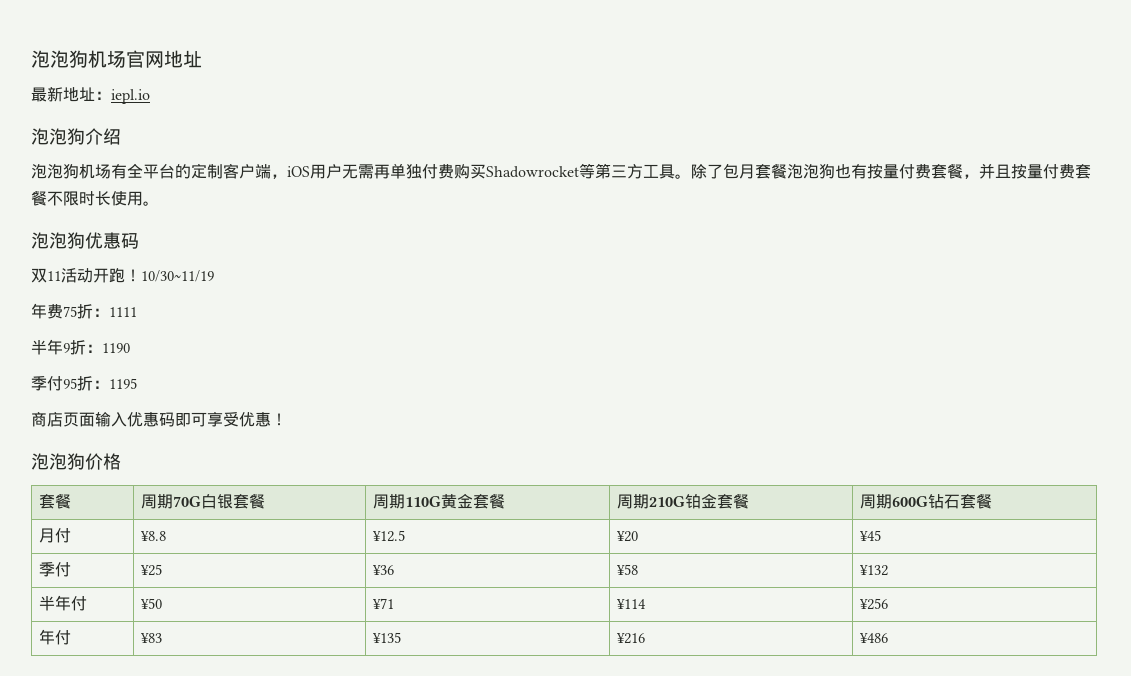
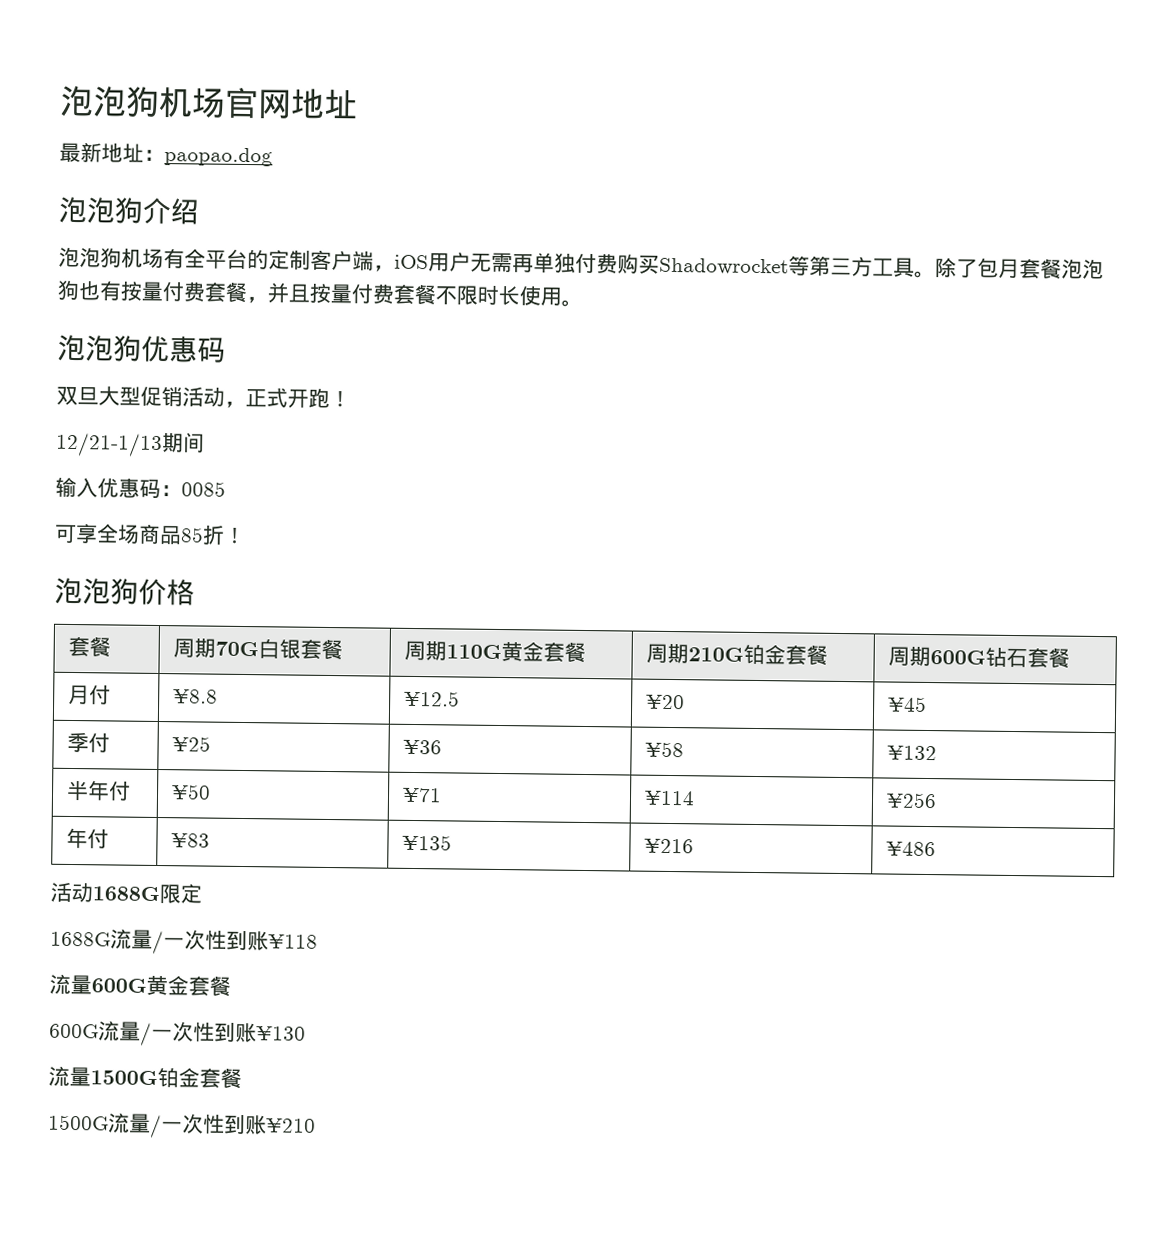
- 最新地址：iepl.io
+ 最新地址：paopao.dog
- 双11活动开跑！10/30~11/19
- 年费75折：1111
- 半年9折：1190
- 季付95折：1195
- 商店页面输入优惠码即可享受优惠！
+ 双旦大型促销活动，正式开跑！
+ 12/21-1/13期间
+ 输入优惠码：0085
+ 可享全场商品85折！
+ 活动1688G限定
+ 1688G流量/一次性到账¥118
+ 流量600G黄金套餐
+ 600G流量/一次性到账¥130
+ 流量1500G铂金套餐
+ 1500G流量/一次性到账¥210

